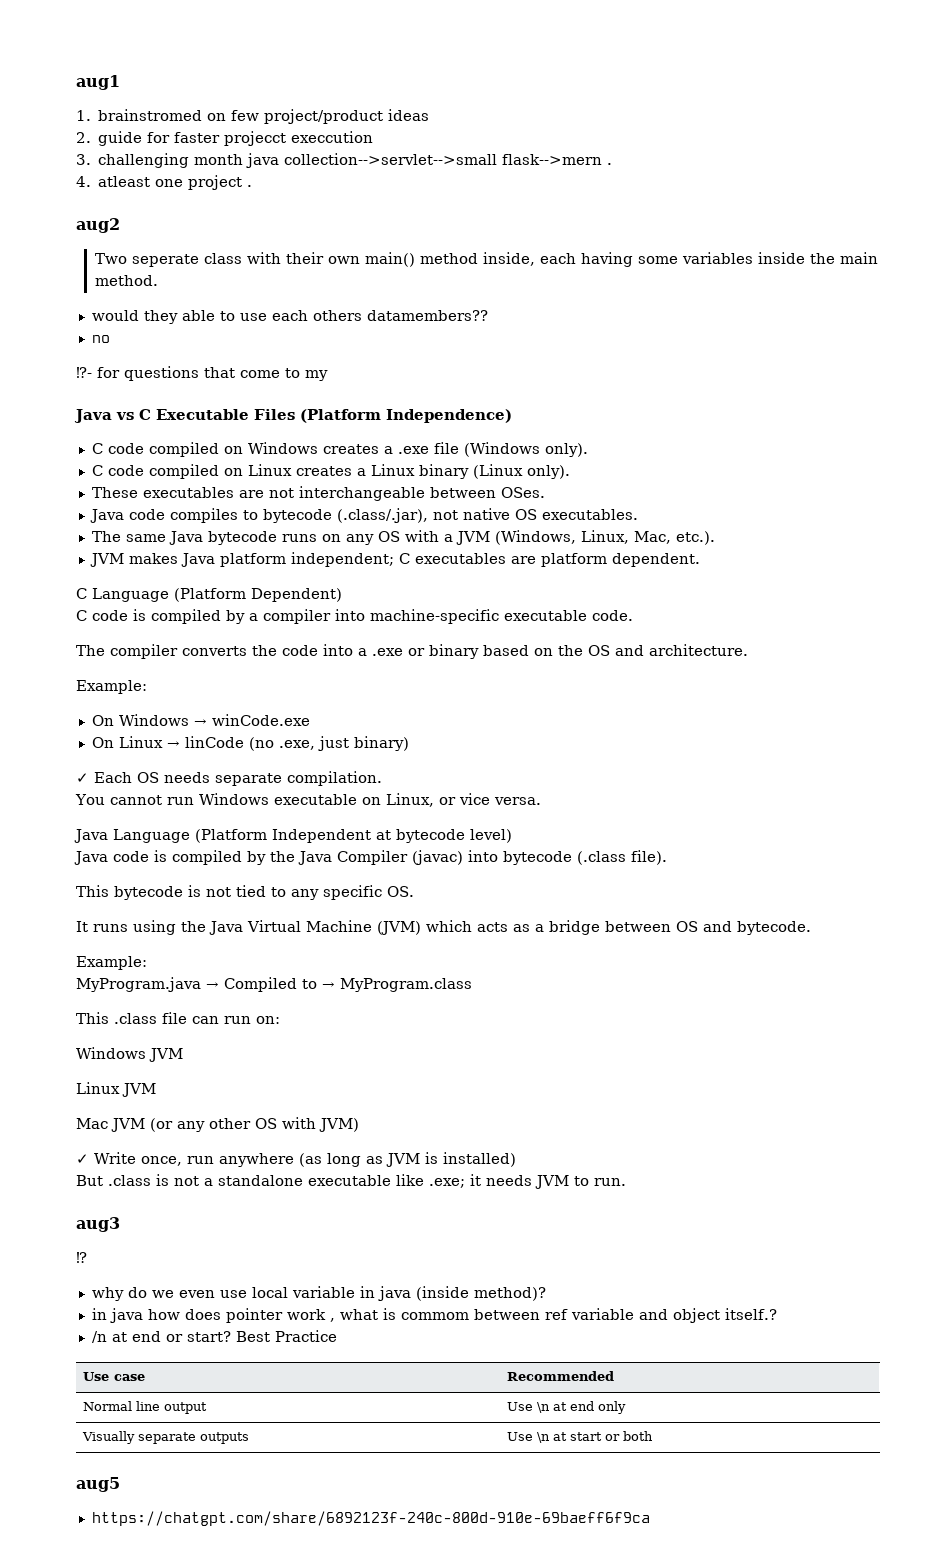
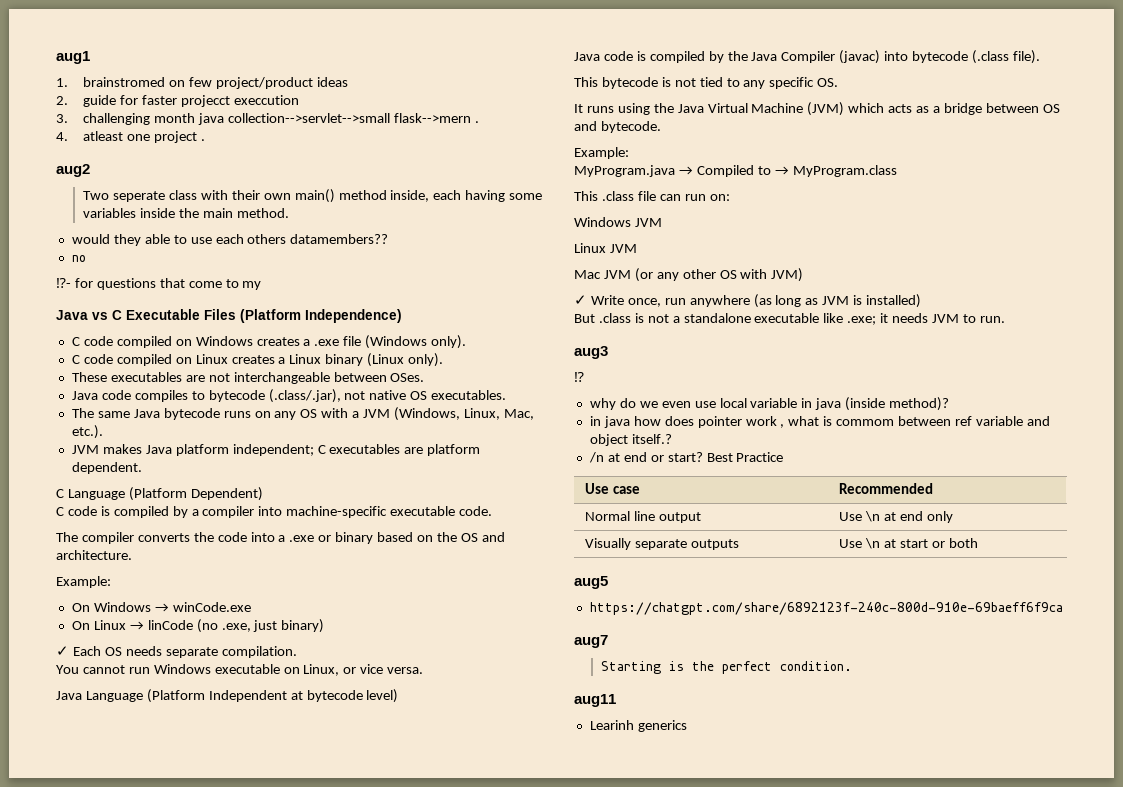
+ aug7
+ Starting is the perfect condition.
+ aug11
+ Learinh generics

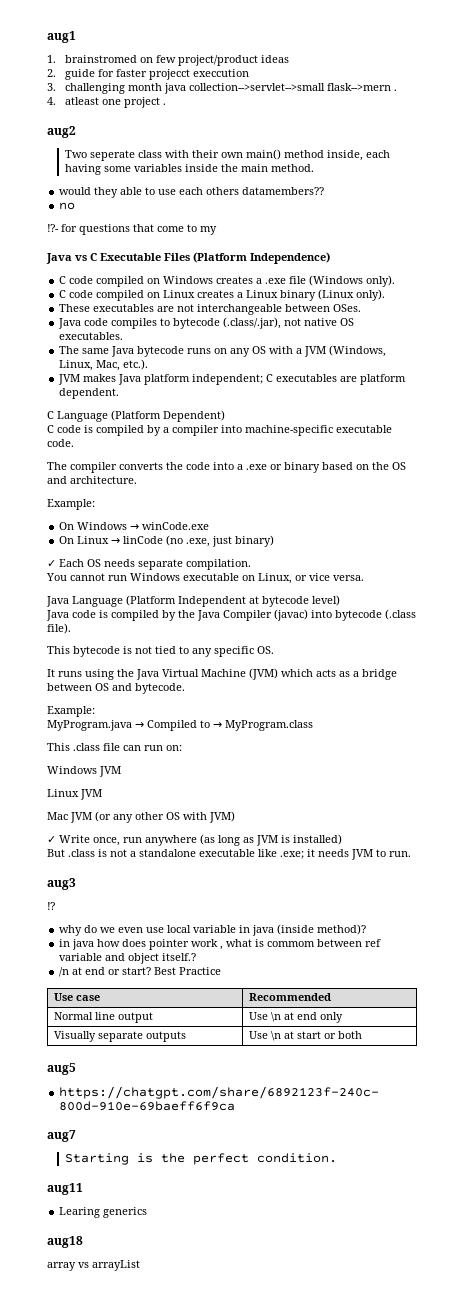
- Learinh generics
+ Learing generics
+ aug18
+ array vs arrayList

